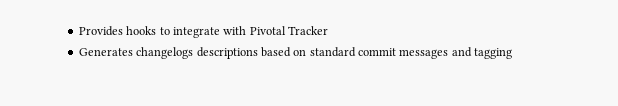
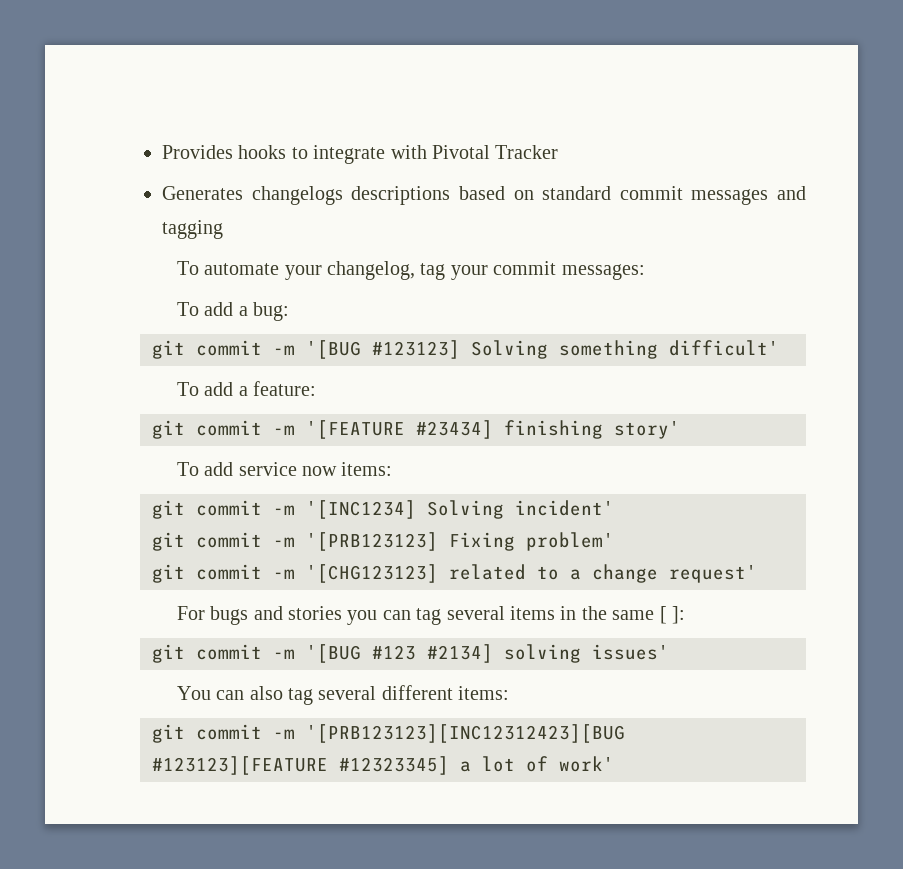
+ To automate your changelog, tag your commit messages:
+ To add a bug:
+ git commit -m '[BUG #123123] Solving something difficult'
+ To add a feature:
+ git commit -m '[FEATURE #23434] finishing story'
+ To add service now items:
+ git commit -m '[INC1234] Solving incident'
+ git commit -m '[PRB123123] Fixing problem'
+ git commit -m '[CHG123123] related to a change request'
+ For bugs and stories you can tag several items in the same [ ]:
+ git commit -m '[BUG #123 #2134] solving issues'
+ You can also tag several different items:
+ git commit -m '[PRB123123][INC12312423][BUG #123123][FEATURE #12323345] a lot of work'

